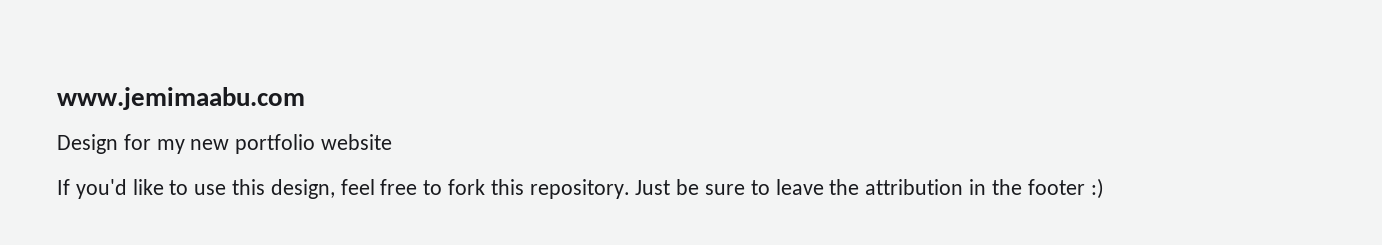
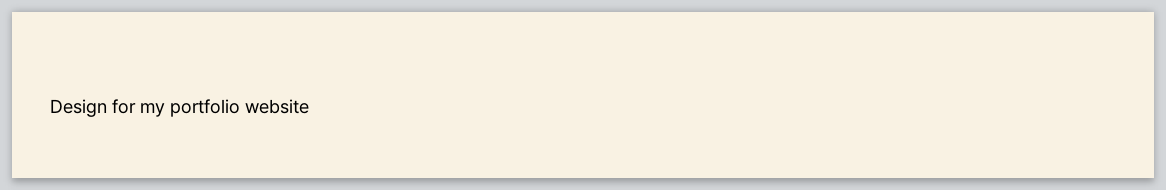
- www.jemimaabu.com
- Design for my new portfolio website
+ Design for my portfolio website
- If you'd like to use this design, feel free to fork this repository. Just be sure to leave the attribution in the footer :)

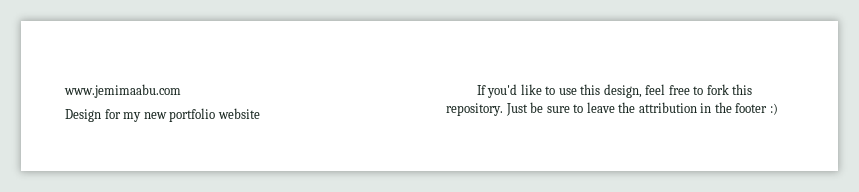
+ www.jemimaabu.com
- Design for my portfolio website
+ Design for my new portfolio website
+ If you'd like to use this design, feel free to fork this repository. Just be sure to leave the attribution in the footer :)

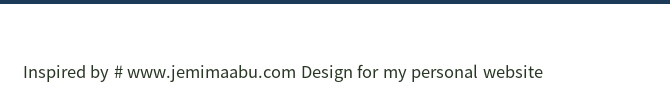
- www.jemimaabu.com
- Design for my new portfolio website
+ Inspired by # www.jemimaabu.com Design for my personal website
- If you'd like to use this design, feel free to fork this repository. Just be sure to leave the attribution in the footer :)

